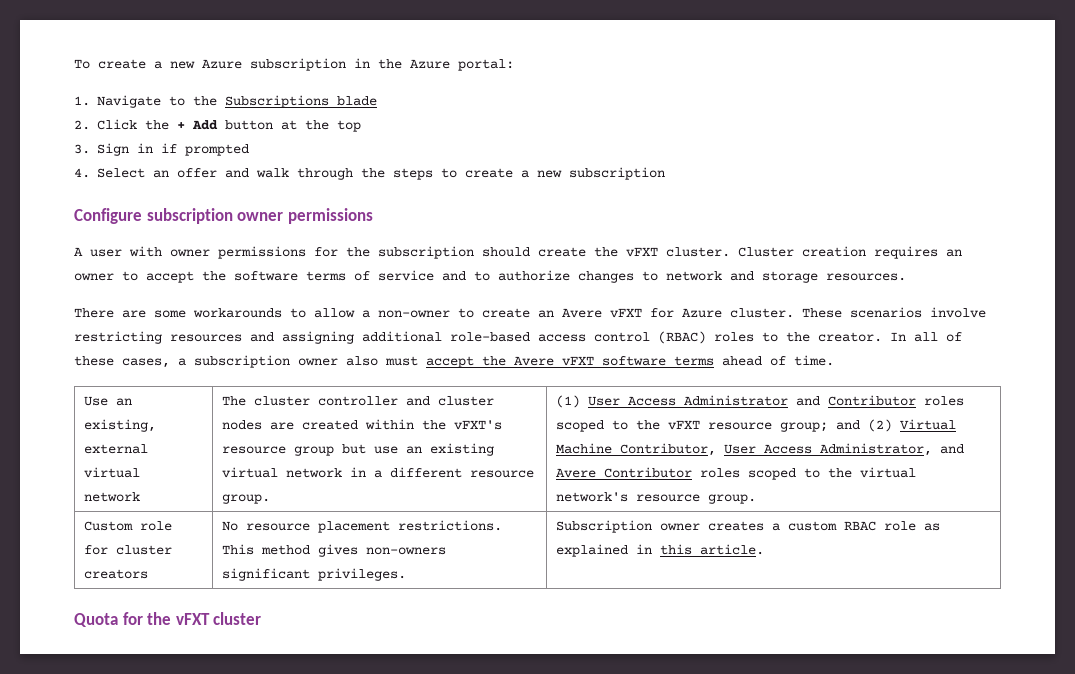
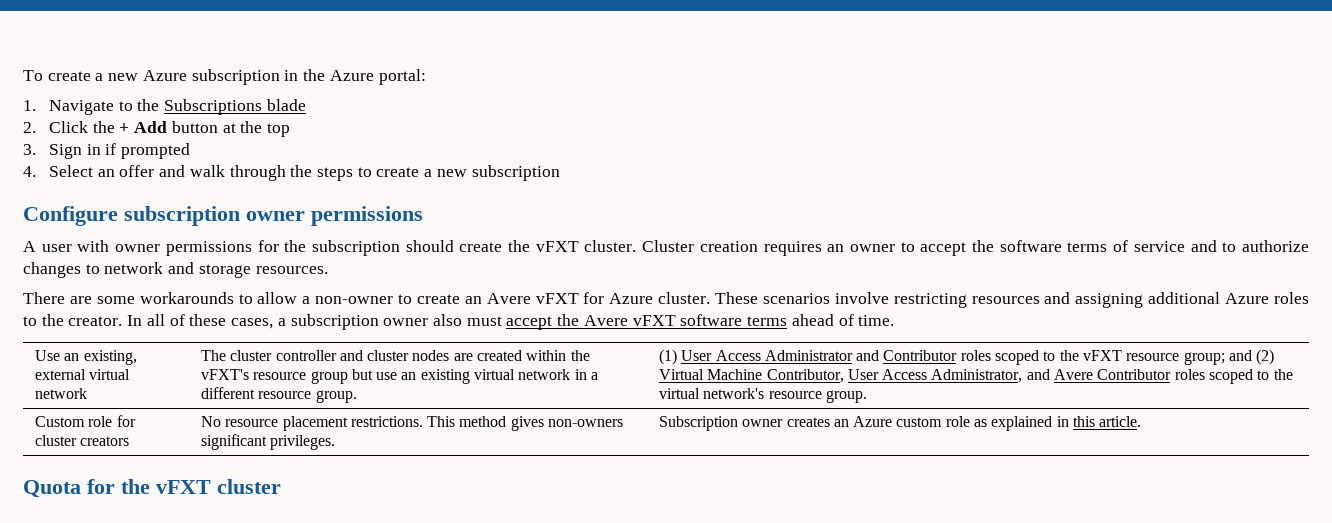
- These scenarios involve restricting resources and assigning additional role-based access control (RBAC) roles to the creator.
+ These scenarios involve restricting resources and assigning additional Azure roles to the creator.
- Custom role for cluster creators | No resource placement restrictions. This method gives non-owners significant privileges. | Subscription owner creates a custom RBAC role as explained in this article.
+ Custom role for cluster creators | No resource placement restrictions. This method gives non-owners significant privileges. | Subscription owner creates an Azure custom role as explained in this article.

